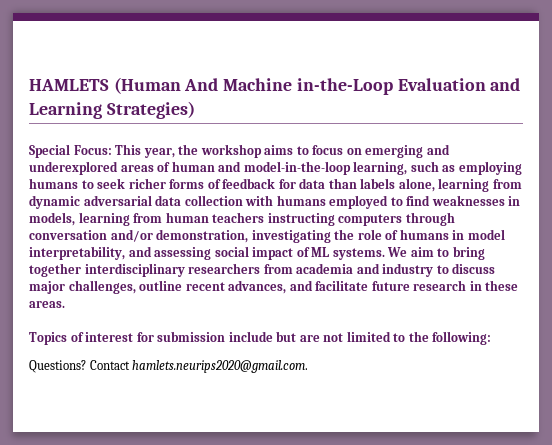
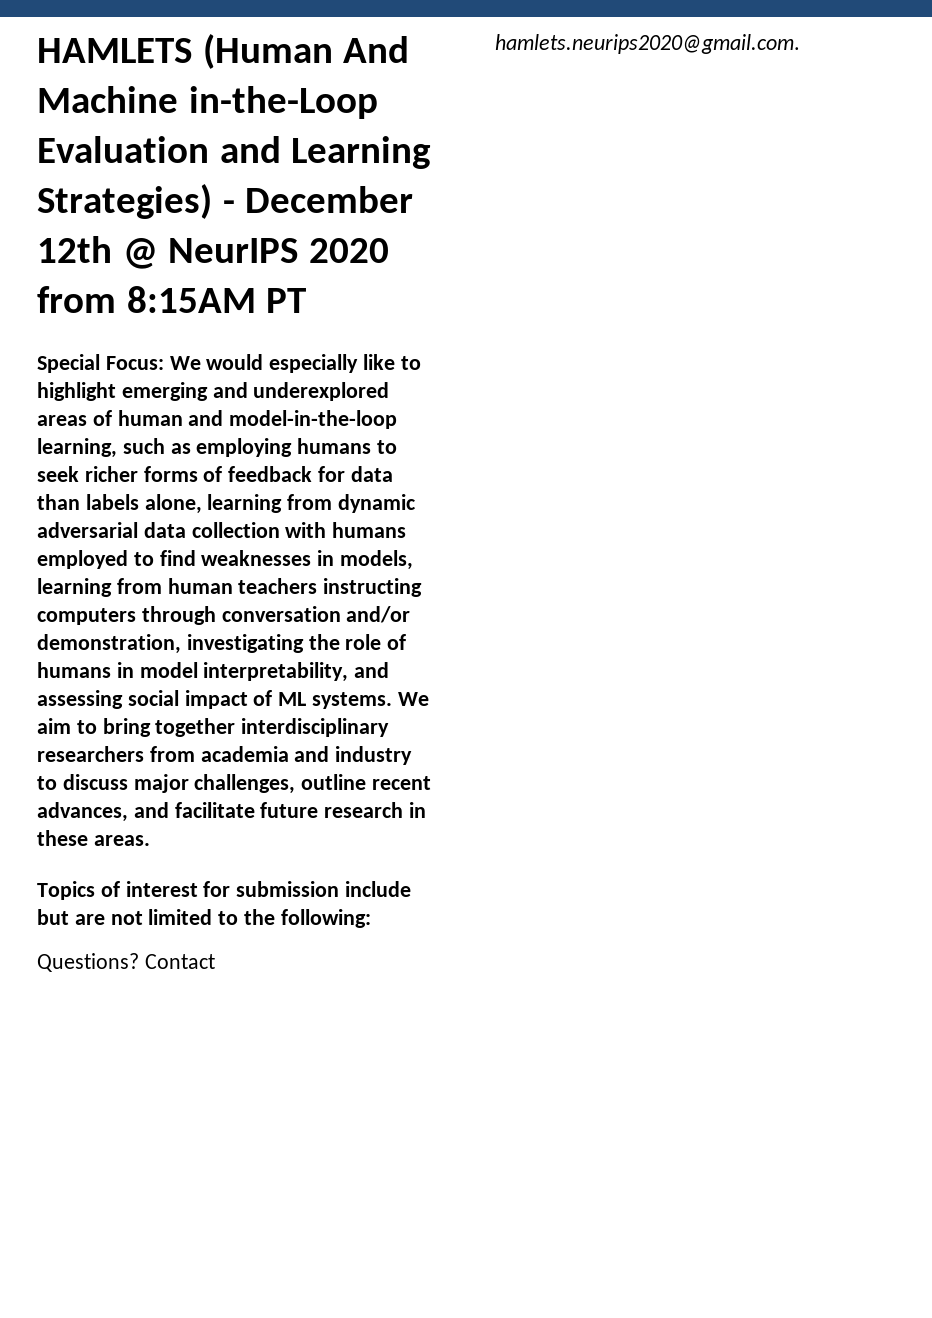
- HAMLETS (Human And Machine in-the-Loop Evaluation and Learning Strategies)
- Special Focus: This year, the workshop aims to focus on emerging and underexplored areas of human and model-in-the-loop learning, such as employing humans to seek richer forms of feedback for data than labels alone, learning from dynamic adversarial data collection with humans employed to find weaknesses in models, learning from human teachers instructing computers through conversation and/or demonstration, investigating the role of humans in model interpretability, and assessing social impact of ML systems.
+ HAMLETS (Human And Machine in-the-Loop Evaluation and Learning Strategies) - December 12th @ NeurIPS 2020 from 8:15AM PT
+ Special Focus: We would especially like to highlight emerging and underexplored areas of human and model-in-the-loop learning, such as employing humans to seek richer forms of feedback for data than labels alone, learning from dynamic adversarial data collection with humans employed to find weaknesses in models, learning from human teachers instructing computers through conversation and/or demonstration, investigating the role of humans in model interpretability, and assessing social impact of ML systems.

